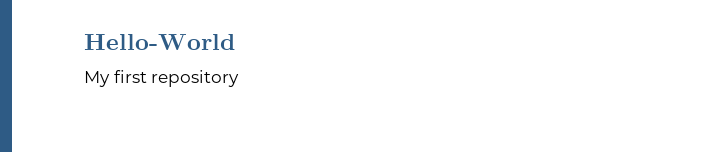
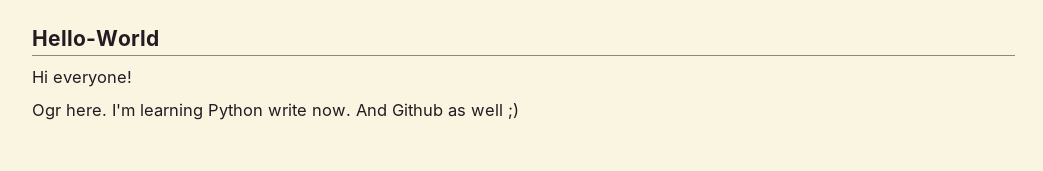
- My first repository
+ Hi everyone!
+ Ogr here. I'm learning Python write now. And Github as well ;)

